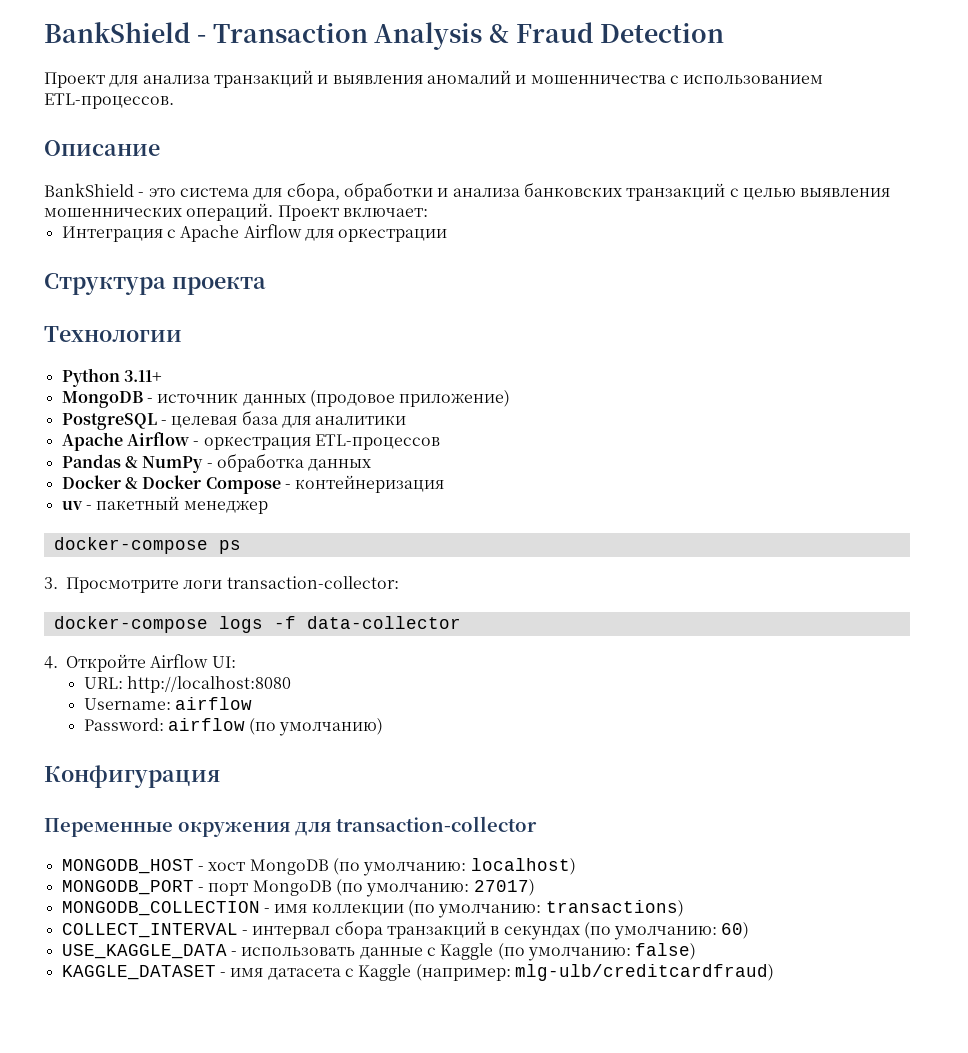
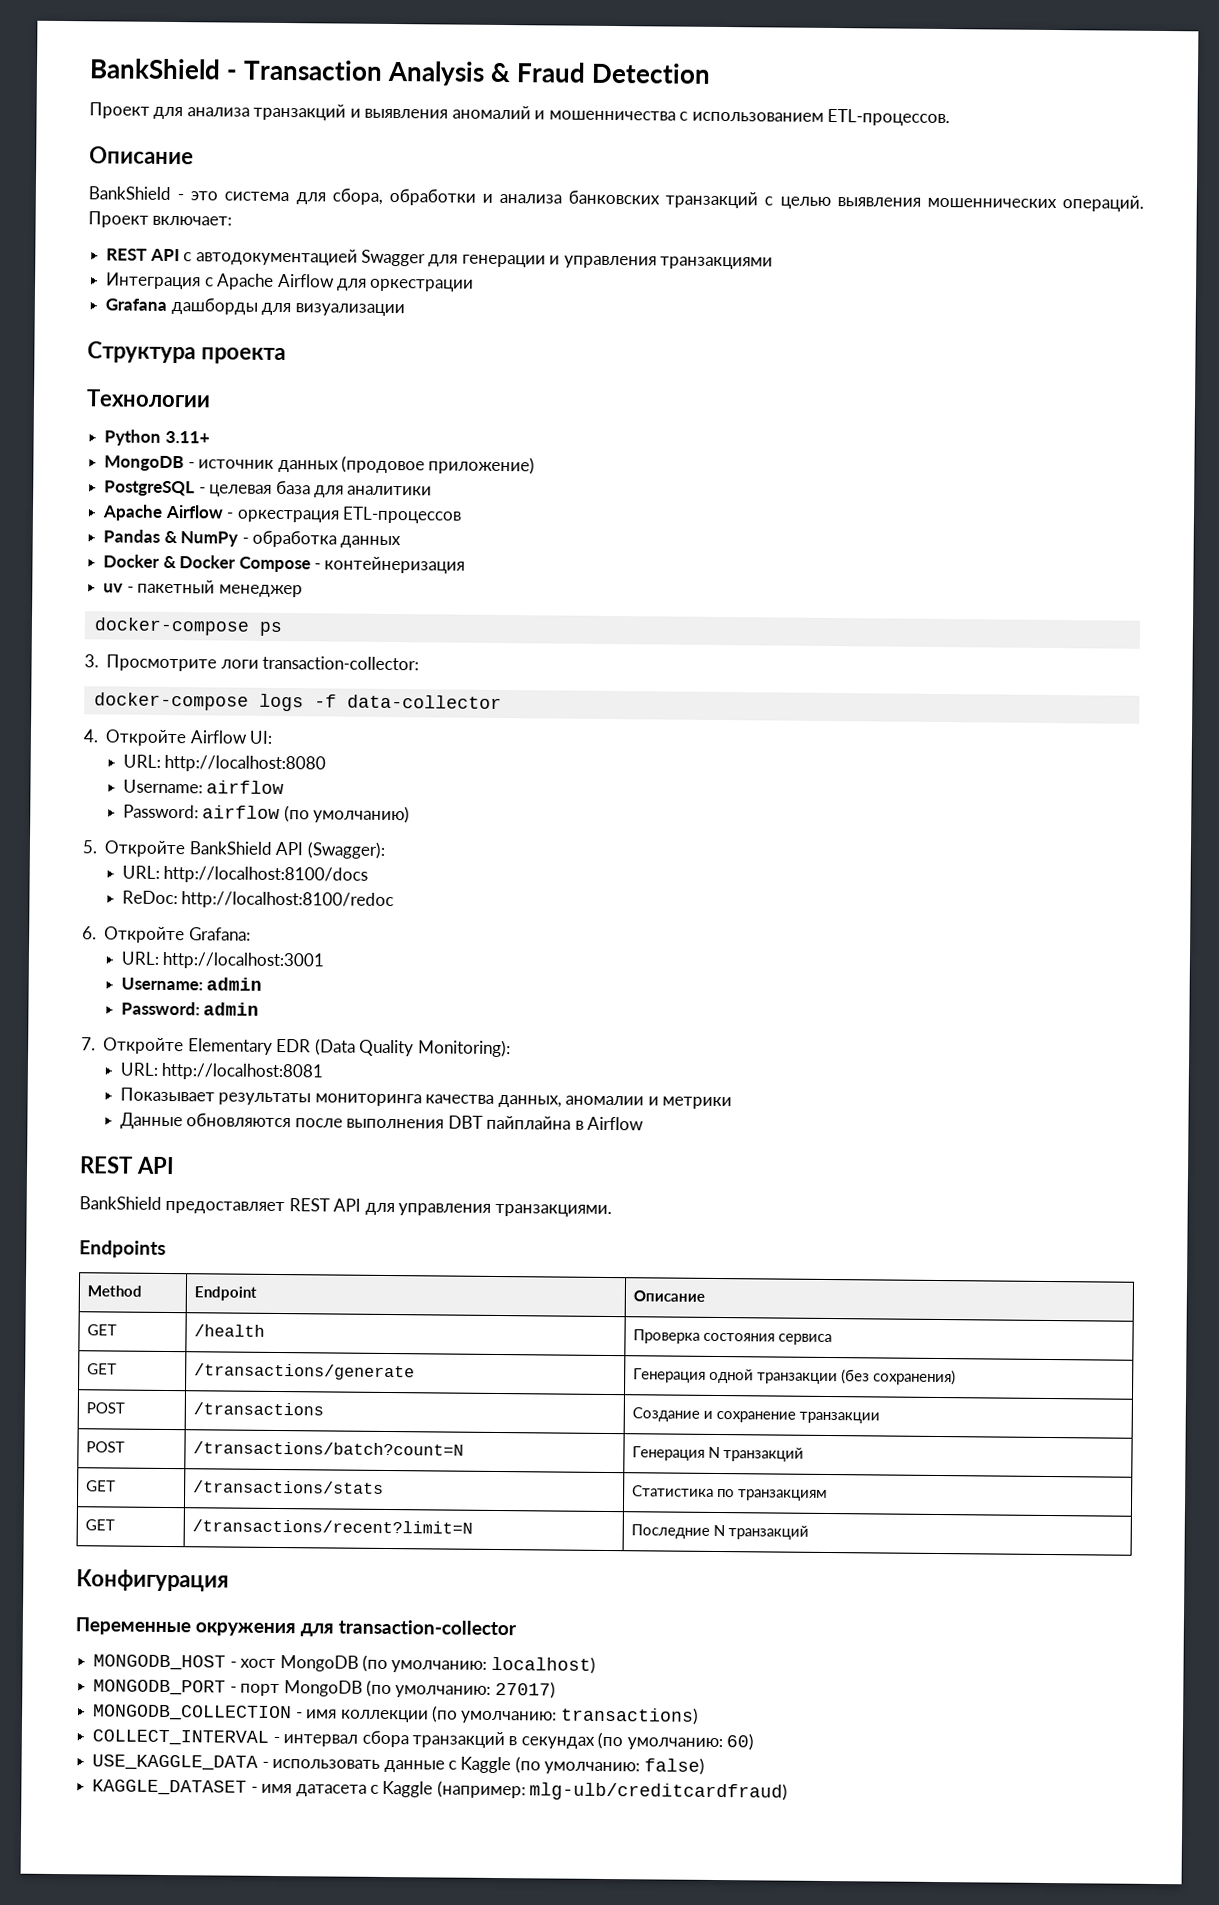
+ REST API с автодокументацией Swagger для генерации и управления транзакциями
+ Grafana дашборды для визуализации
+ 5. Откройте BankShield API (Swagger):
+ URL: http://localhost:8100/docs
+ ReDoc: http://localhost:8100/redoc
+ 6. Откройте Grafana:
+ URL: http://localhost:3001
+ Username: admin
+ Password: admin
+ 7. Откройте Elementary EDR (Data Quality Monitoring):
+ URL: http://localhost:8081
+ Показывает результаты мониторинга качества данных, аномалии и метрики
+ Данные обновляются после выполнения DBT пайплайна в Airflow
+ REST API
+ BankShield предоставляет REST API для управления транзакциями.
+ Endpoints
+ Method | Endpoint | Описание
+ GET | /health | Проверка состояния сервиса
+ GET | /transactions/generate | Генерация одной транзакции (без сохранения)
+ POST | /transactions | Создание и сохранение транзакции
+ POST | /transactions/batch?count=N | Генерация N транзакций
+ GET | /transactions/stats | Статистика по транзакциям
+ GET | /transactions/recent?limit=N | Последние N транзакций

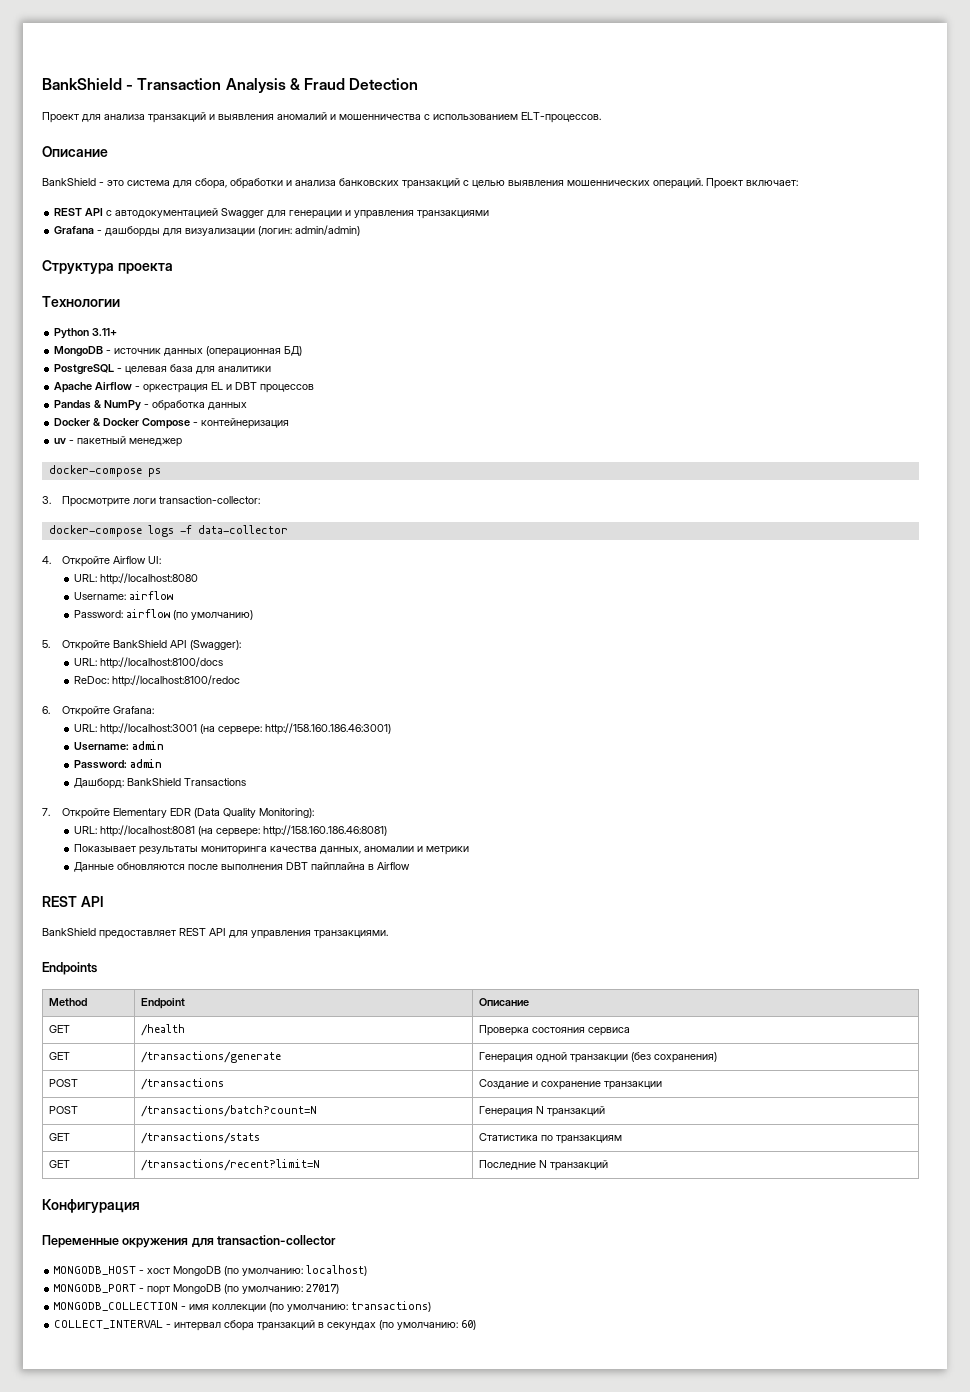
- Проект для анализа транзакций и выявления аномалий и мошенничества с использованием ETL-процессов.
+ Проект для анализа транзакций и выявления аномалий и мошенничества с использованием ELT-процессов.
- Интеграция с Apache Airflow для оркестрации
- Grafana дашборды для визуализации
+ Grafana - дашборды для визуализации (логин: admin/admin)
- MongoDB - источник данных (продовое приложение)
+ MongoDB - источник данных (операционная БД)
- Apache Airflow - оркестрация ETL-процессов
+ Apache Airflow - оркестрация EL и DBT процессов
- URL: http://localhost:3001
+ URL: http://localhost:3001 (на сервере: http://158.160.186.46:3001)
+ Дашборд: BankShield Transactions
- URL: http://localhost:8081
+ URL: http://localhost:8081 (на сервере: http://158.160.186.46:8081)
- USE_KAGGLE_DATA - использовать данные с Kaggle (по умолчанию: false)
- KAGGLE_DATASET - имя датасета с Kaggle (например: mlg-ulb/creditcardfraud)

